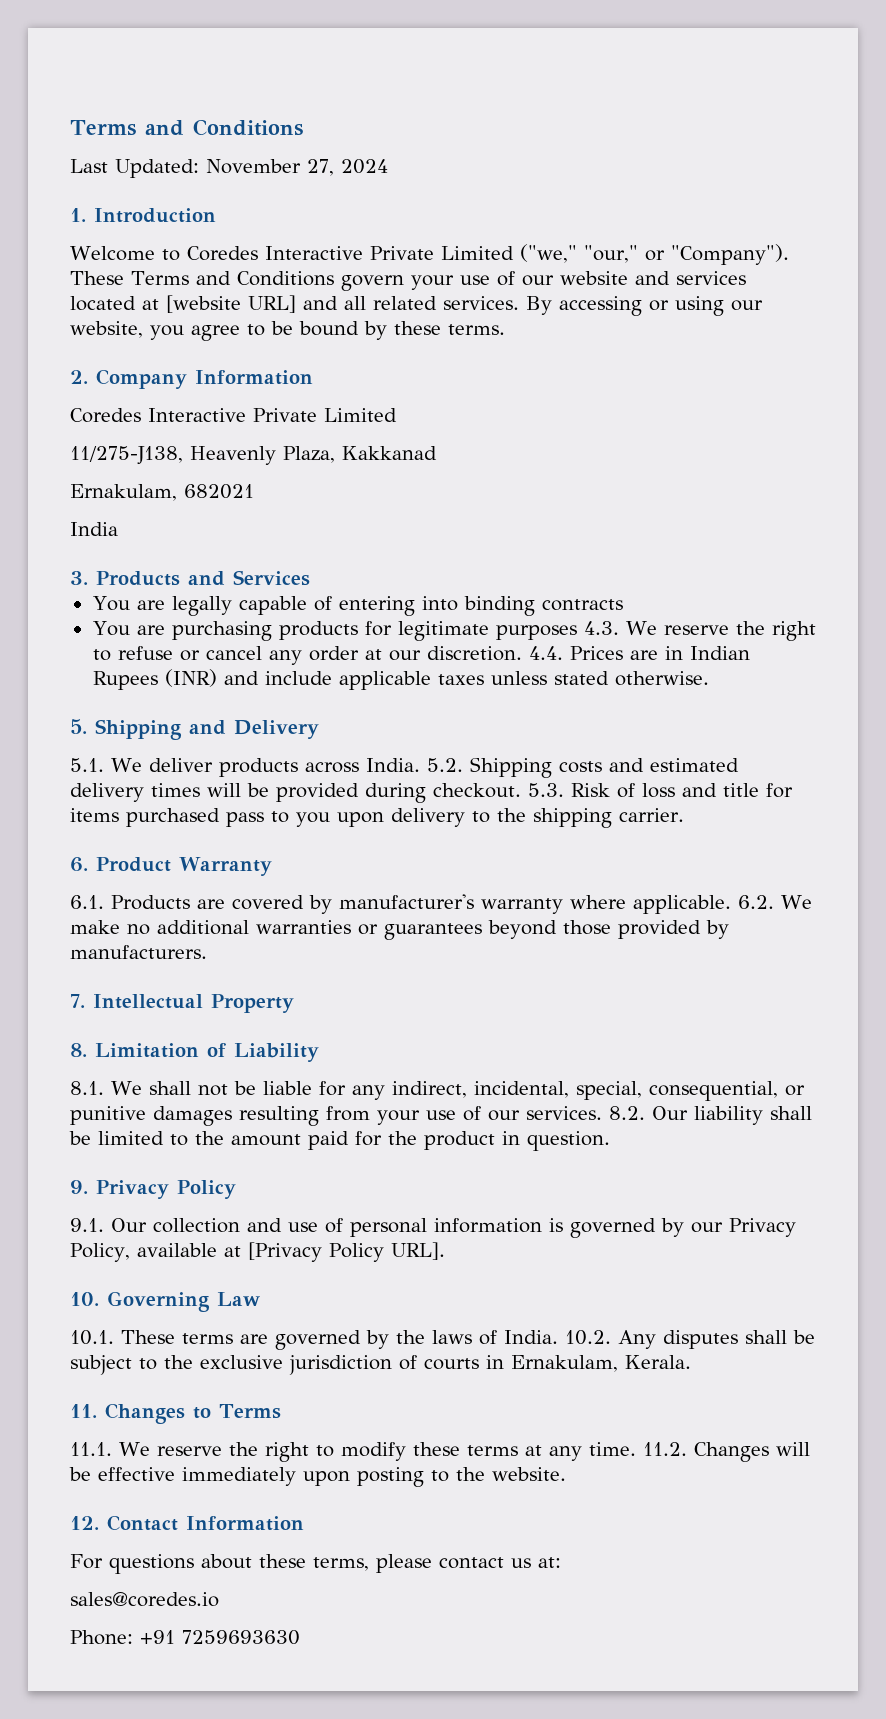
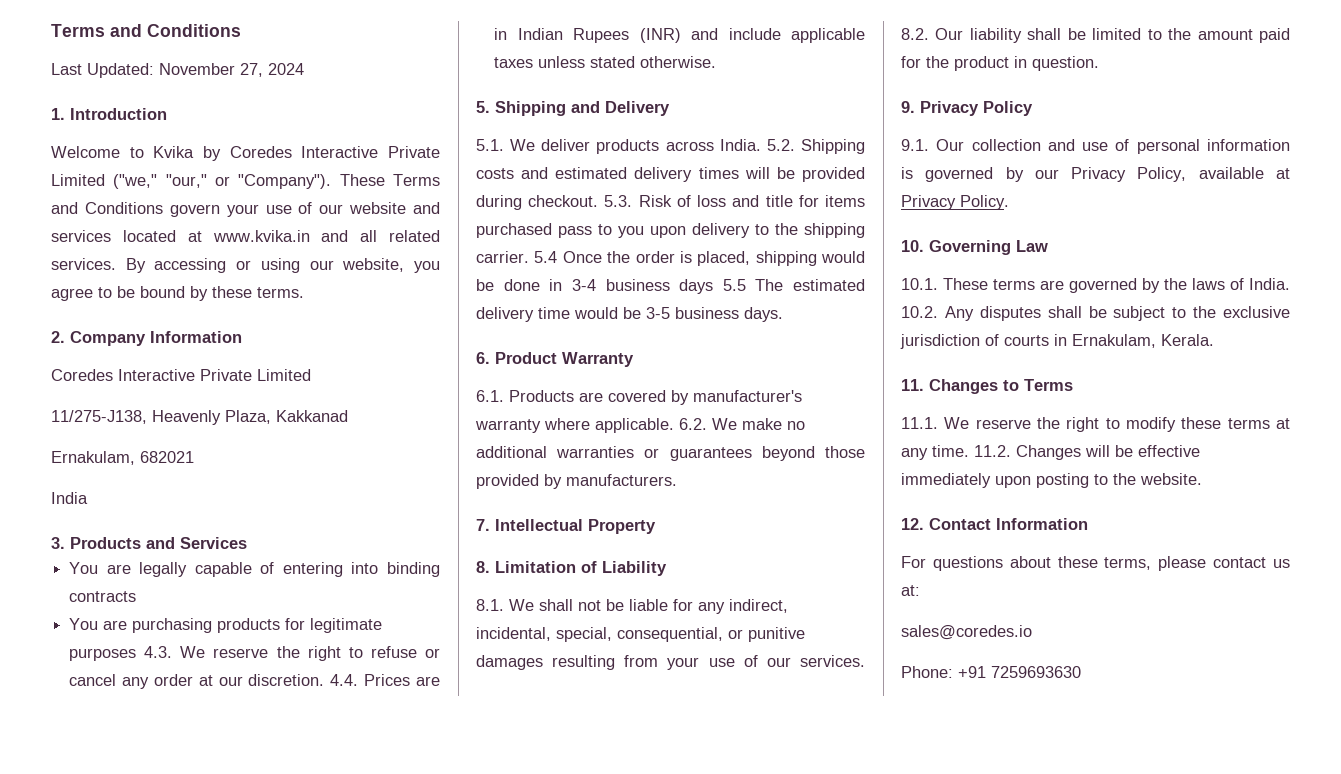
- Welcome to Coredes Interactive Private Limited ("we," "our," or "Company").
+ Welcome to Kvika by Coredes Interactive Private Limited ("we," "our," or "Company").
- These Terms and Conditions govern your use of our website and services located at [website URL] and all related services.
+ These Terms and Conditions govern your use of our website and services located at www.kvika.in and all related services.
+ 5.4 Once the order is placed, shipping would be done in 3-4 business days 5.5 The estimated delivery time would be 3-5 business days.
- 9.1. Our collection and use of personal information is governed by our Privacy Policy, available at [Privacy Policy URL].
+ 9.1. Our collection and use of personal information is governed by our Privacy Policy, available at Privacy Policy.

